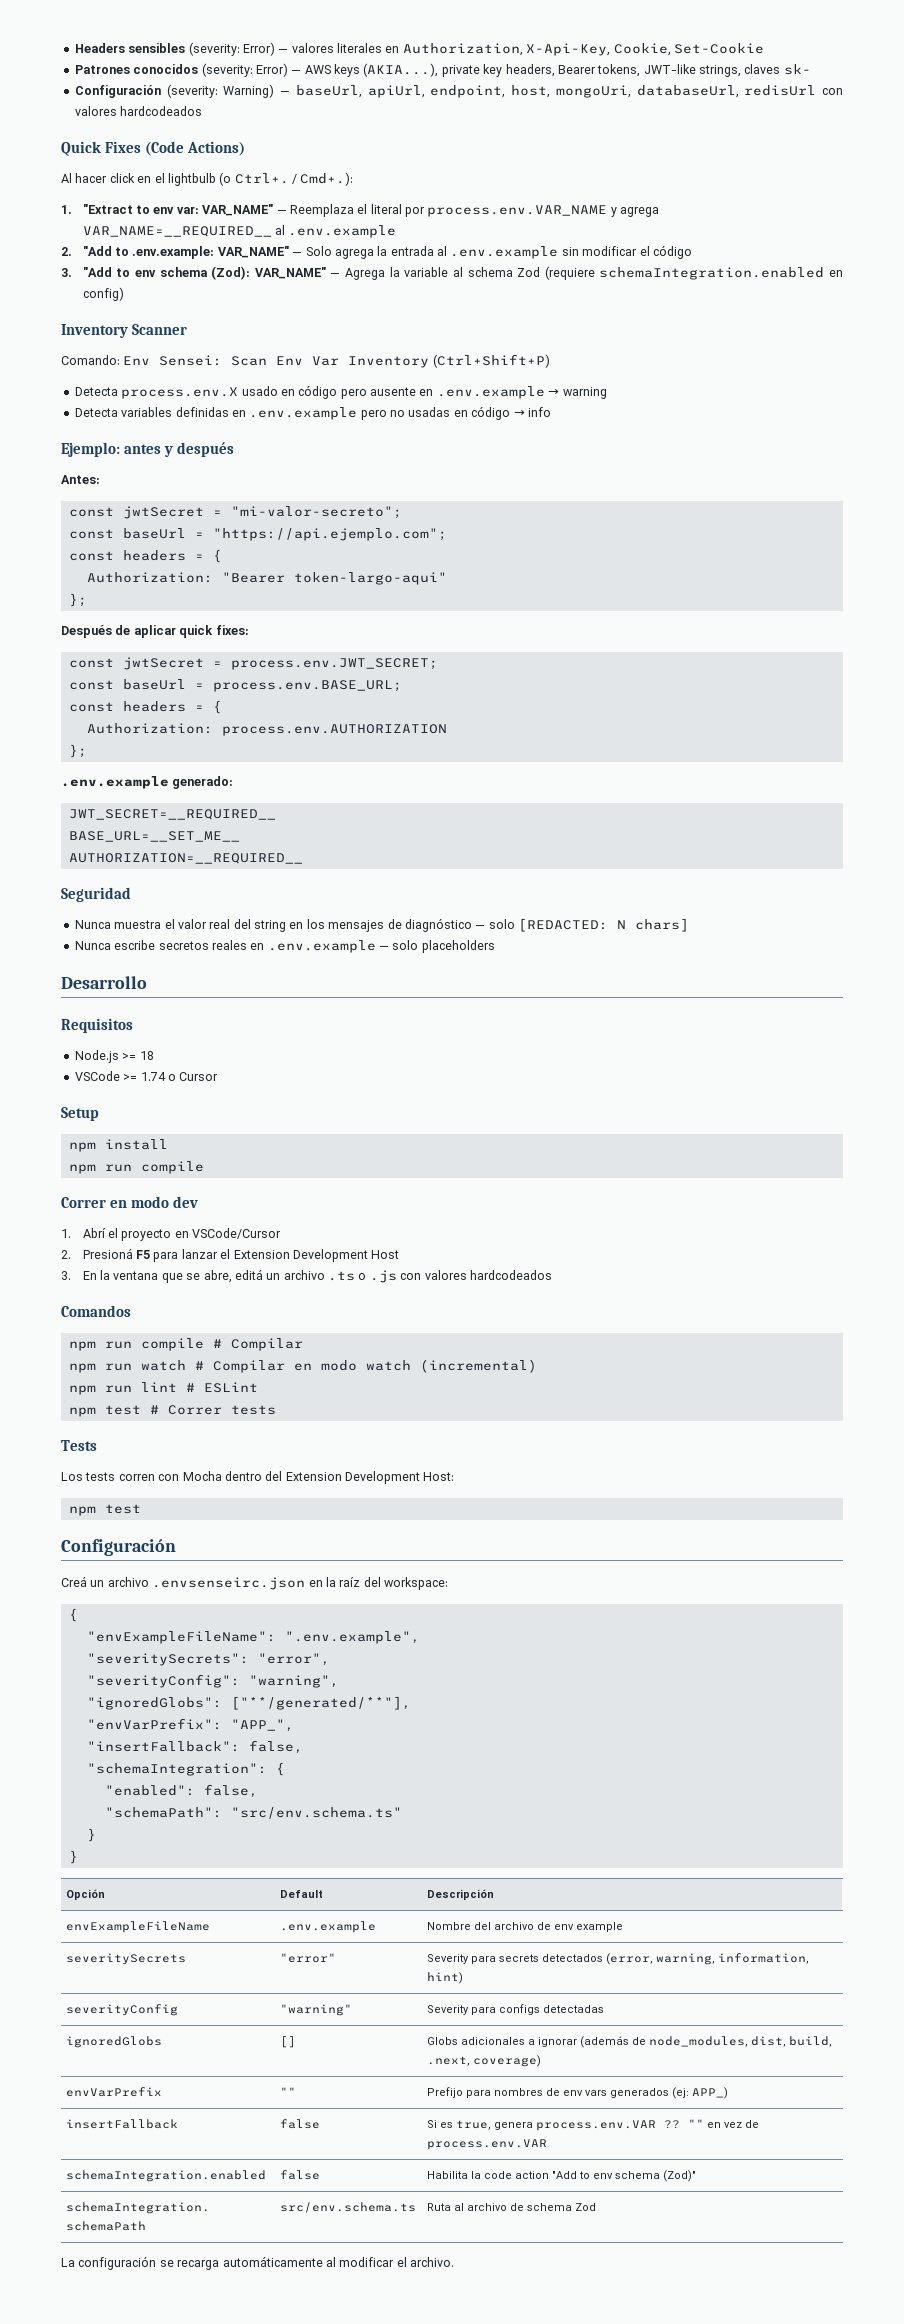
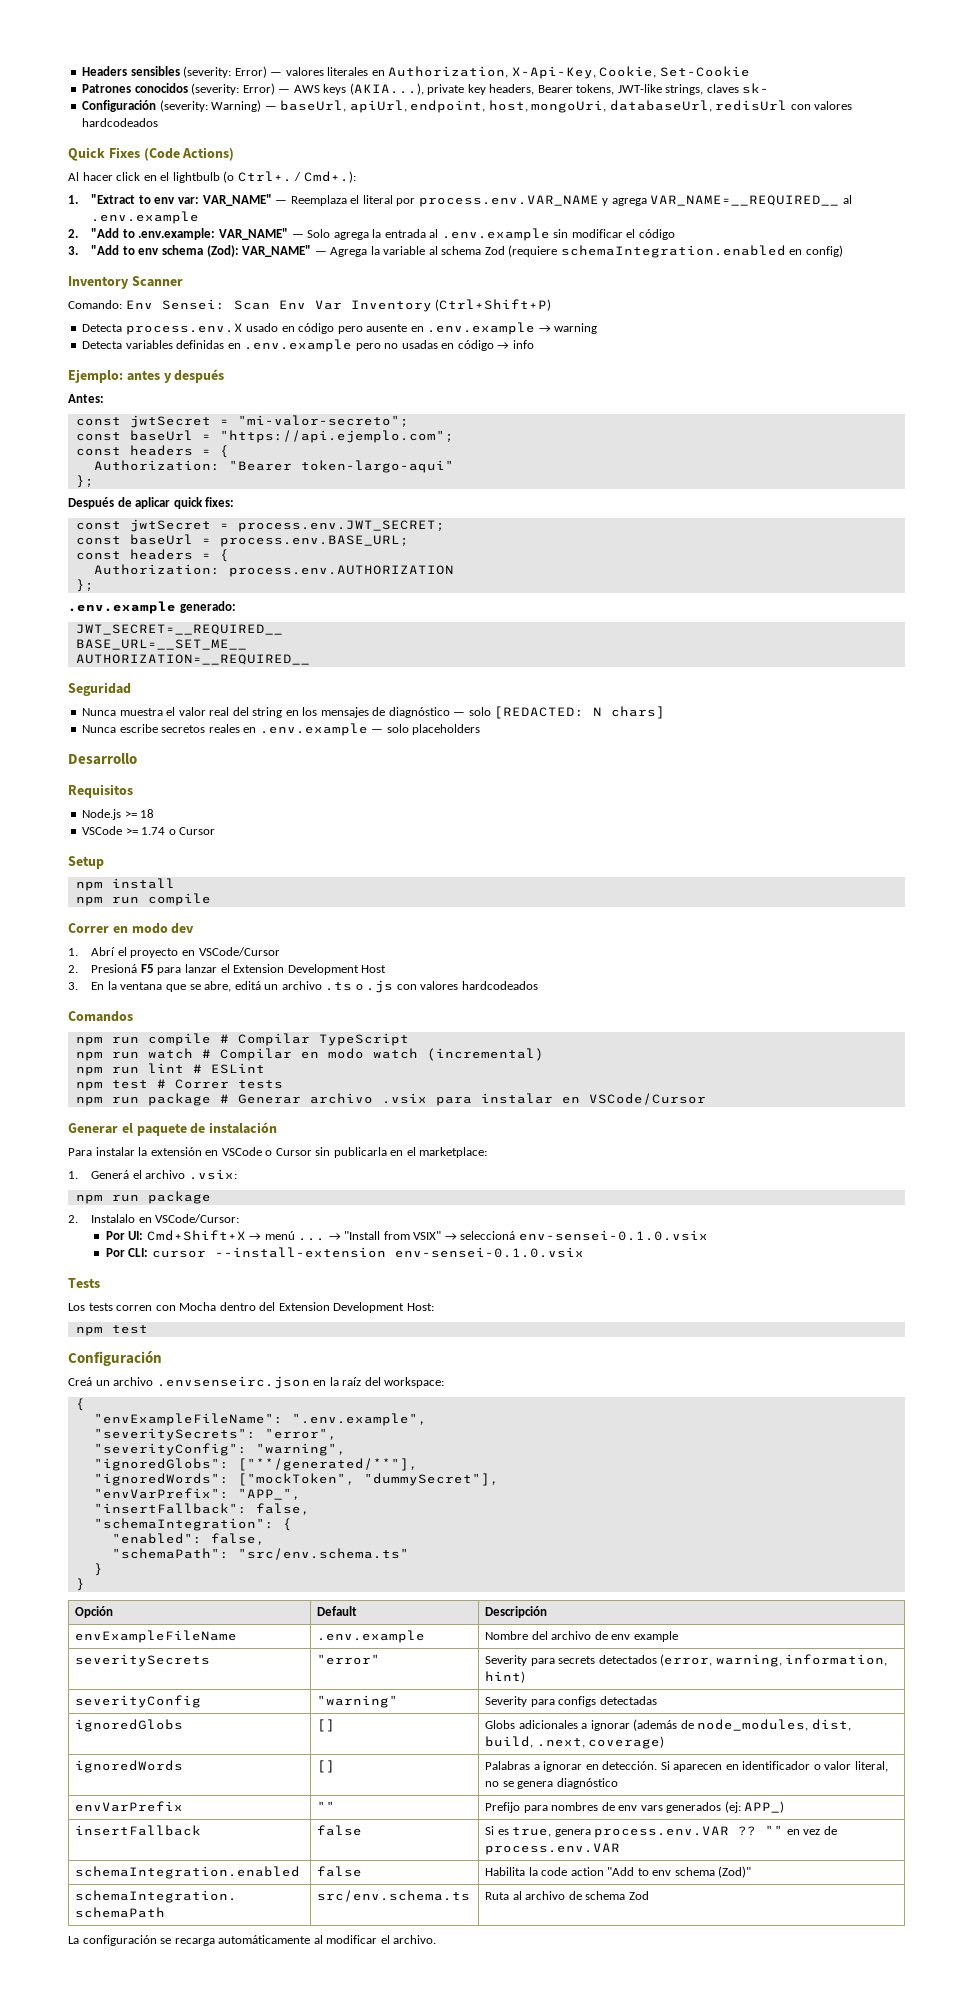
- npm run compile # Compilar
+ npm run compile # Compilar TypeScript
+ npm run package # Generar archivo .vsix para instalar en VSCode/Cursor
+ Generar el paquete de instalación
+ Para instalar la extensión en VSCode o Cursor sin publicarla en el marketplace:
+ 1. Generá el archivo .vsix:
+ npm run package
+ 2. Instalalo en VSCode/Cursor:
+ Por UI: Cmd+Shift+X → menú ... → "Install from VSIX" → seleccioná env-sensei-0.1.0.vsix
+ Por CLI: cursor --install-extension env-sensei-0.1.0.vsix
+ "ignoredWords": ["mockToken", "dummySecret"],
+ ignoredWords | [] | Palabras a ignorar en detección. Si aparecen en identificador o valor literal, no se genera diagnóstico

